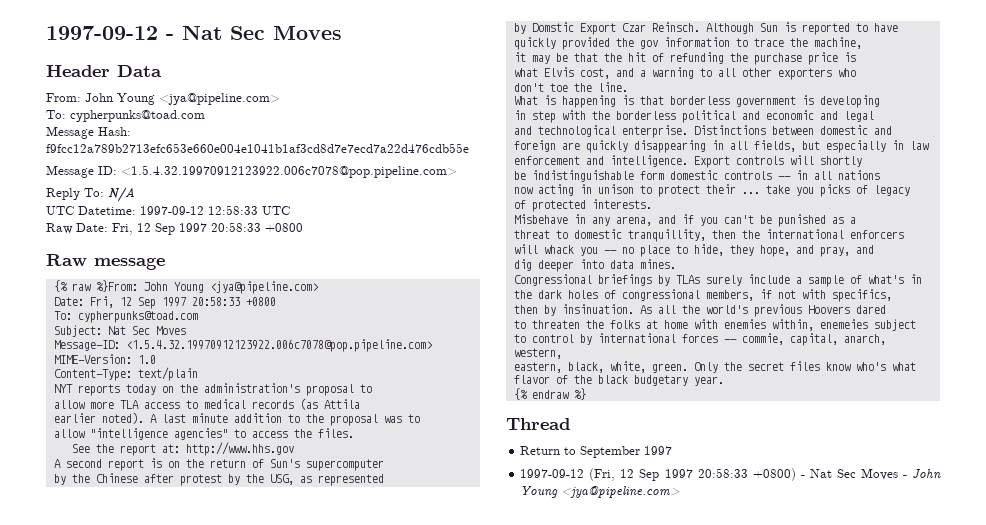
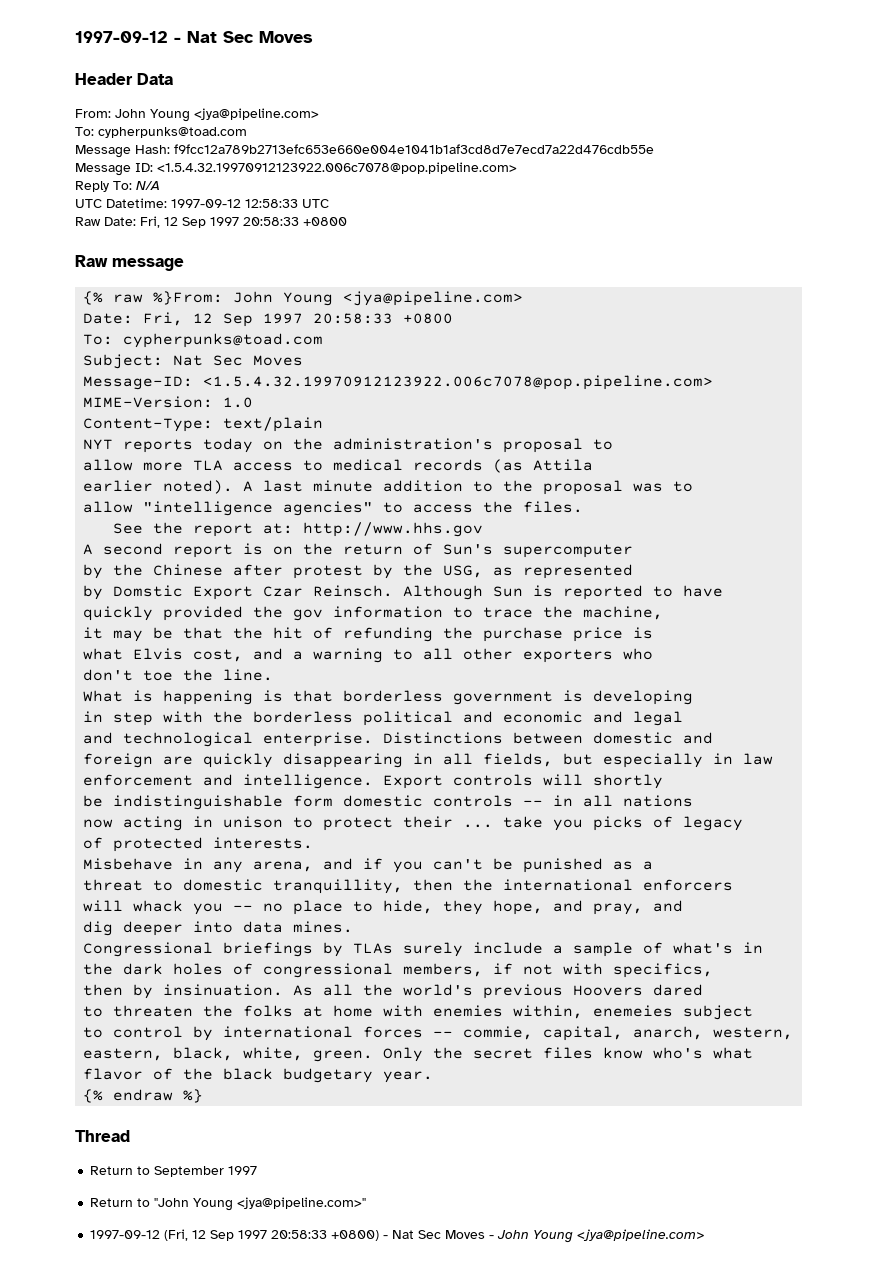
+ Return to "John Young <jya@pipeline.com>"

